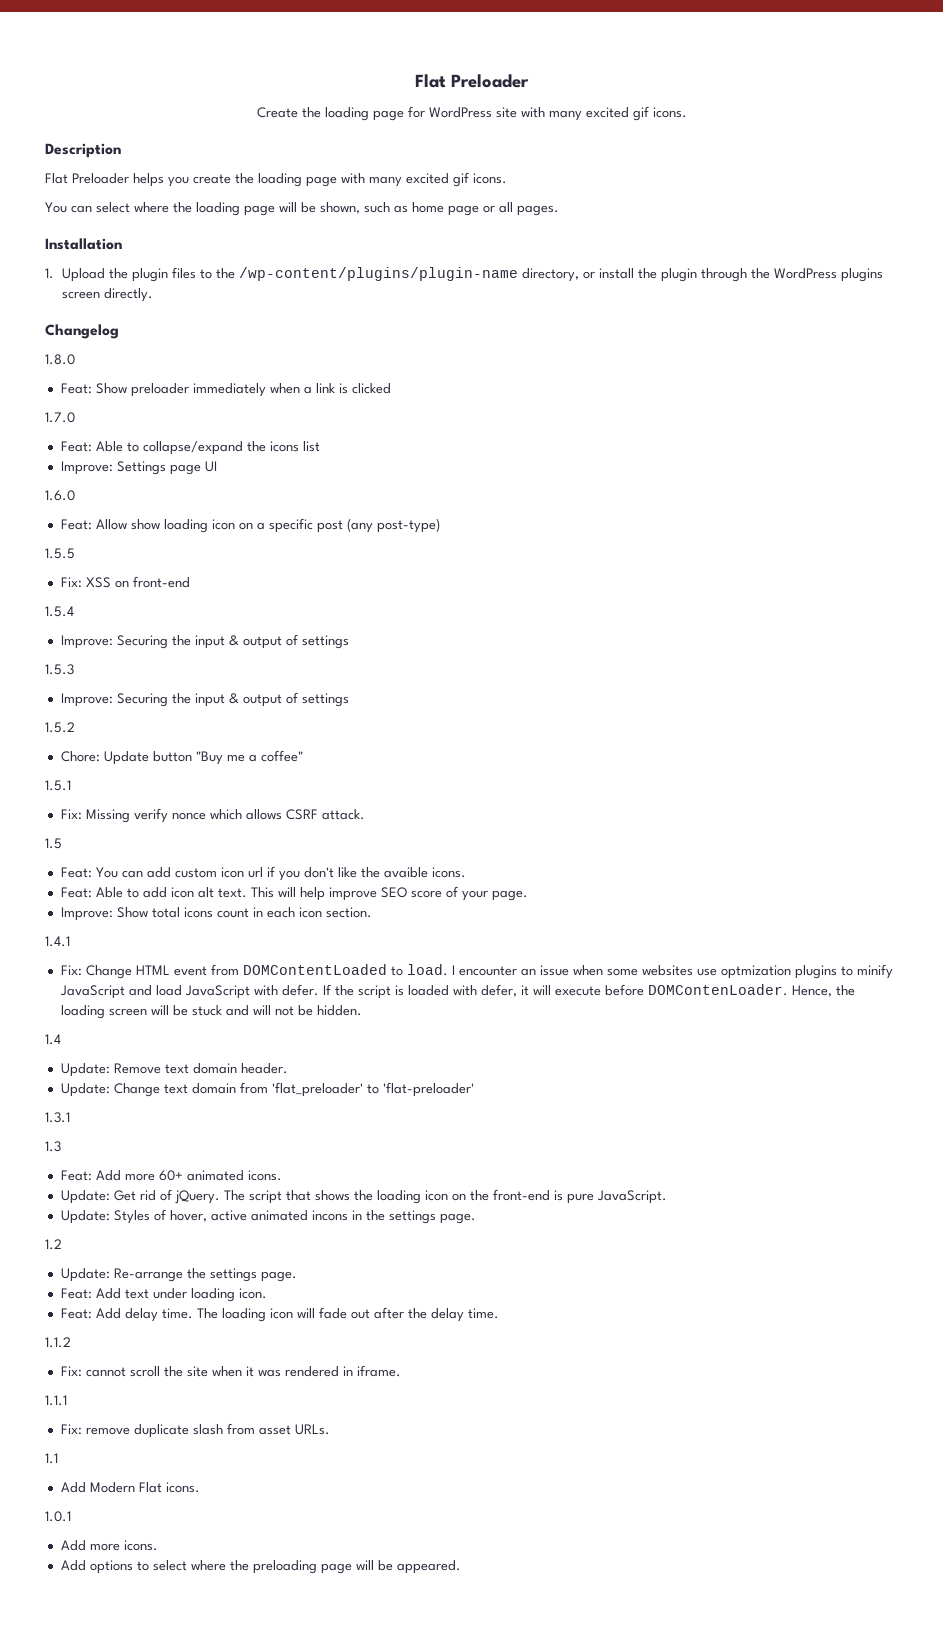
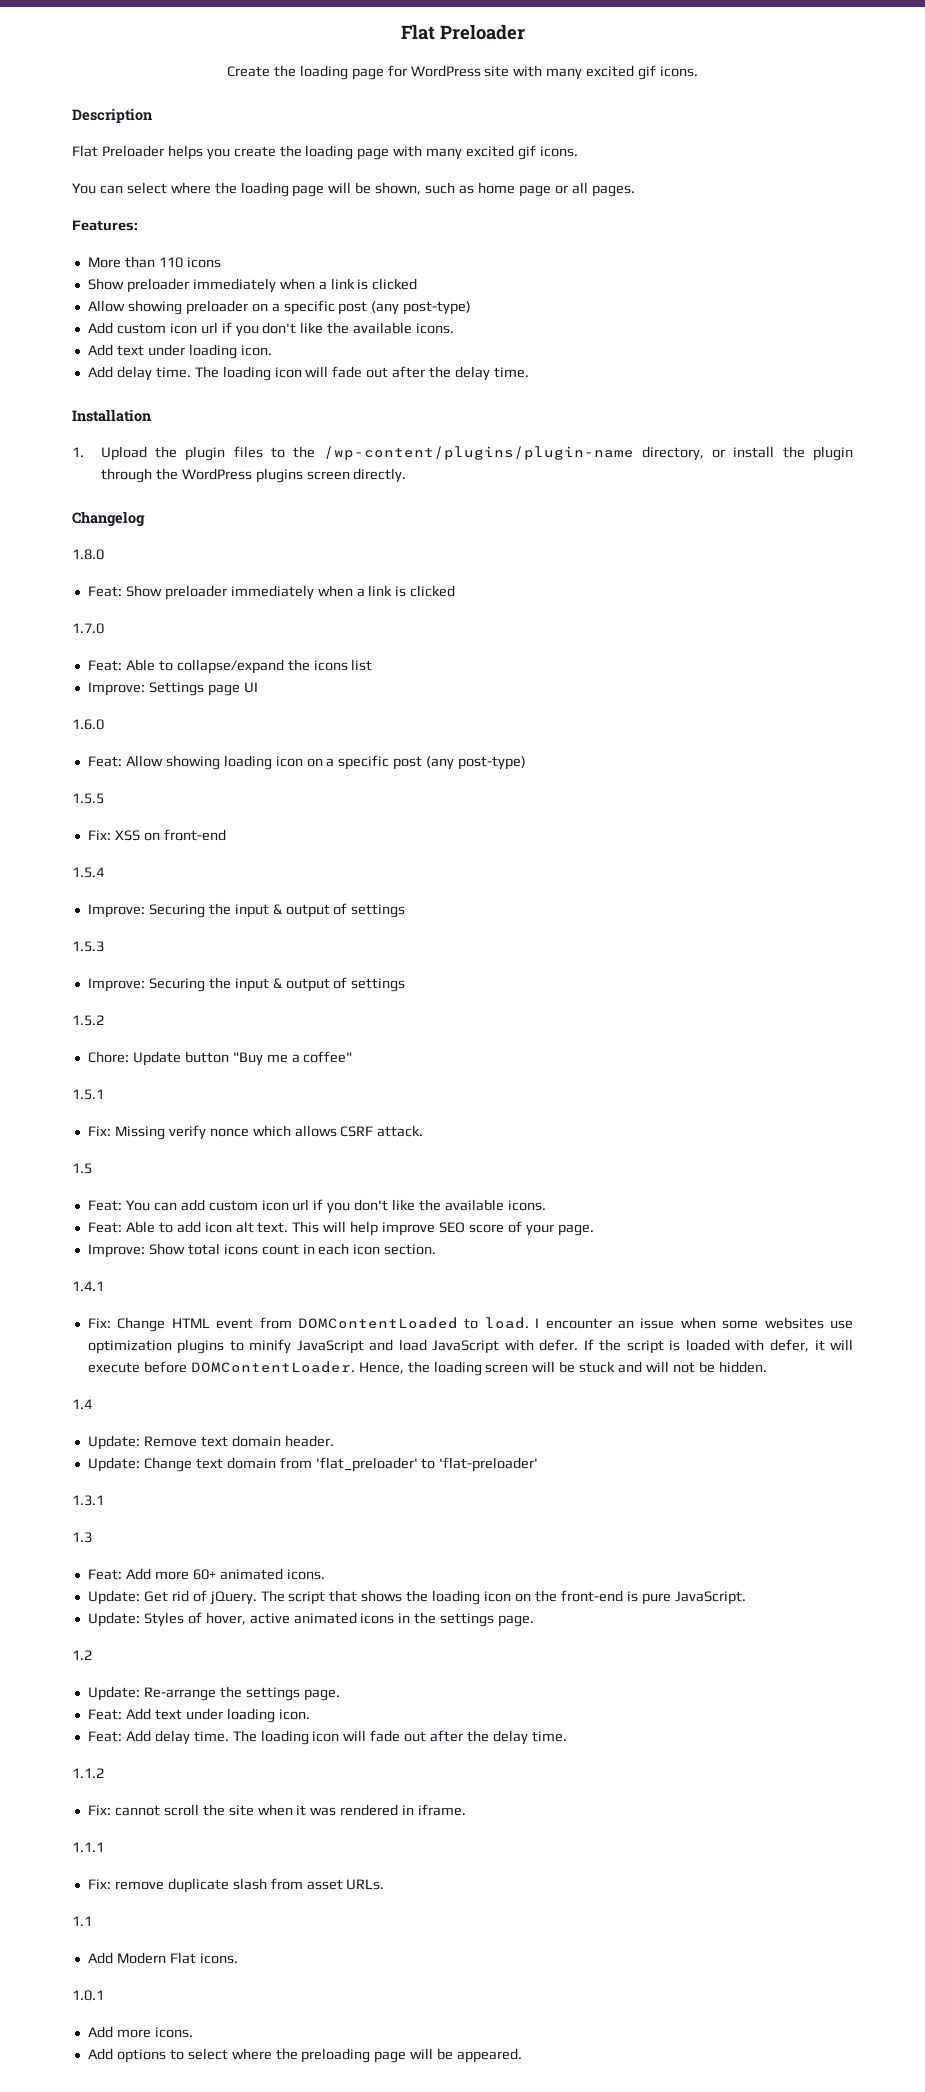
+ Features:
+ More than 110 icons
+ Show preloader immediately when a link is clicked
+ Allow showing preloader on a specific post (any post-type)
+ Add custom icon url if you don't like the available icons.
+ Add text under loading icon.
+ Add delay time. The loading icon will fade out after the delay time.
- Feat: Allow show loading icon on a specific post (any post-type)
+ Feat: Allow showing loading icon on a specific post (any post-type)
- Feat: You can add custom icon url if you don't like the avaible icons.
+ Feat: You can add custom icon url if you don't like the available icons.
- I encounter an issue when some websites use optmization plugins to minify JavaScript and load JavaScript with defer.
+ I encounter an issue when some websites use optimization plugins to minify JavaScript and load JavaScript with defer.
- If the script is loaded with defer, it will execute before DOMContenLoader.
+ If the script is loaded with defer, it will execute before DOMContentLoader.
- Update: Styles of hover, active animated incons in the settings page.
+ Update: Styles of hover, active animated icons in the settings page.

